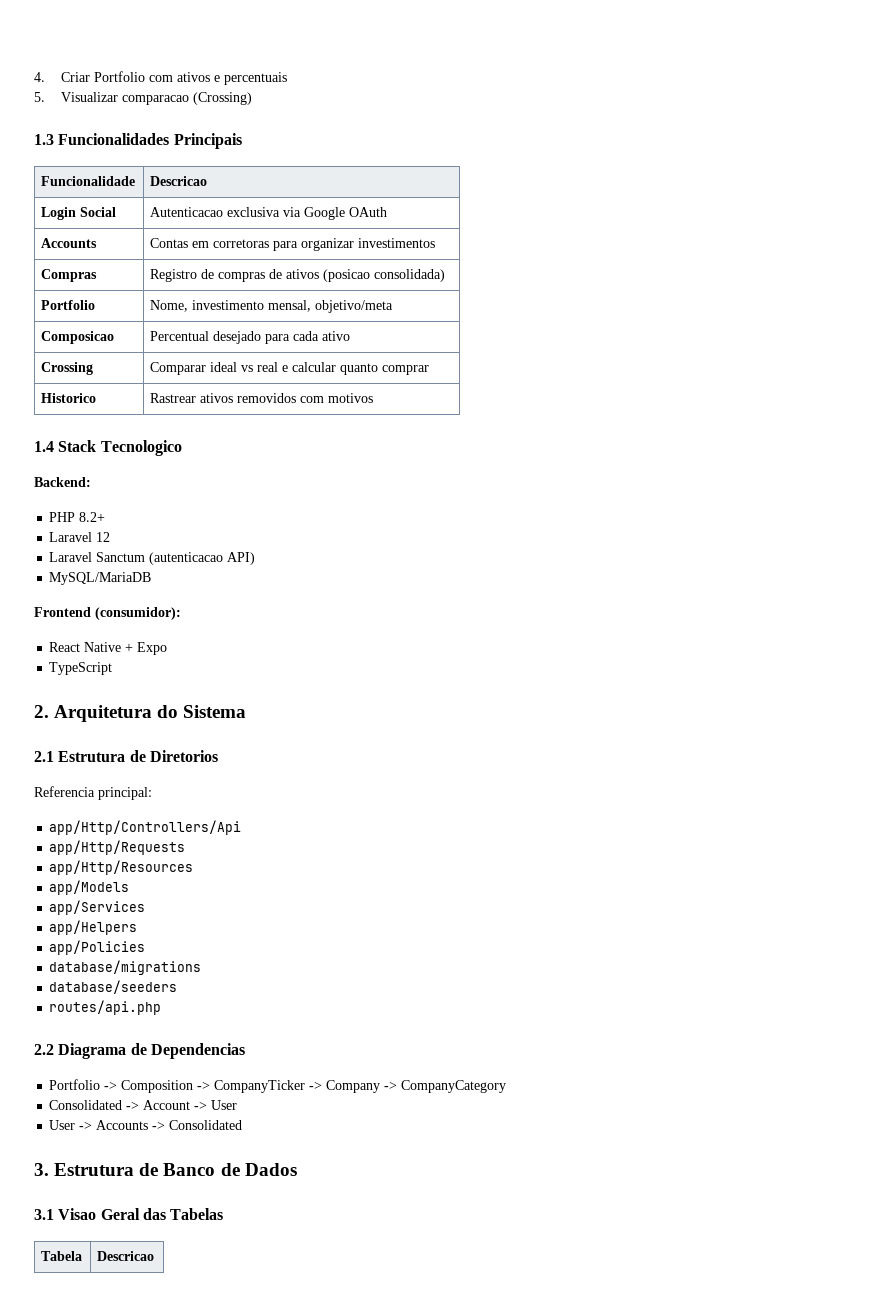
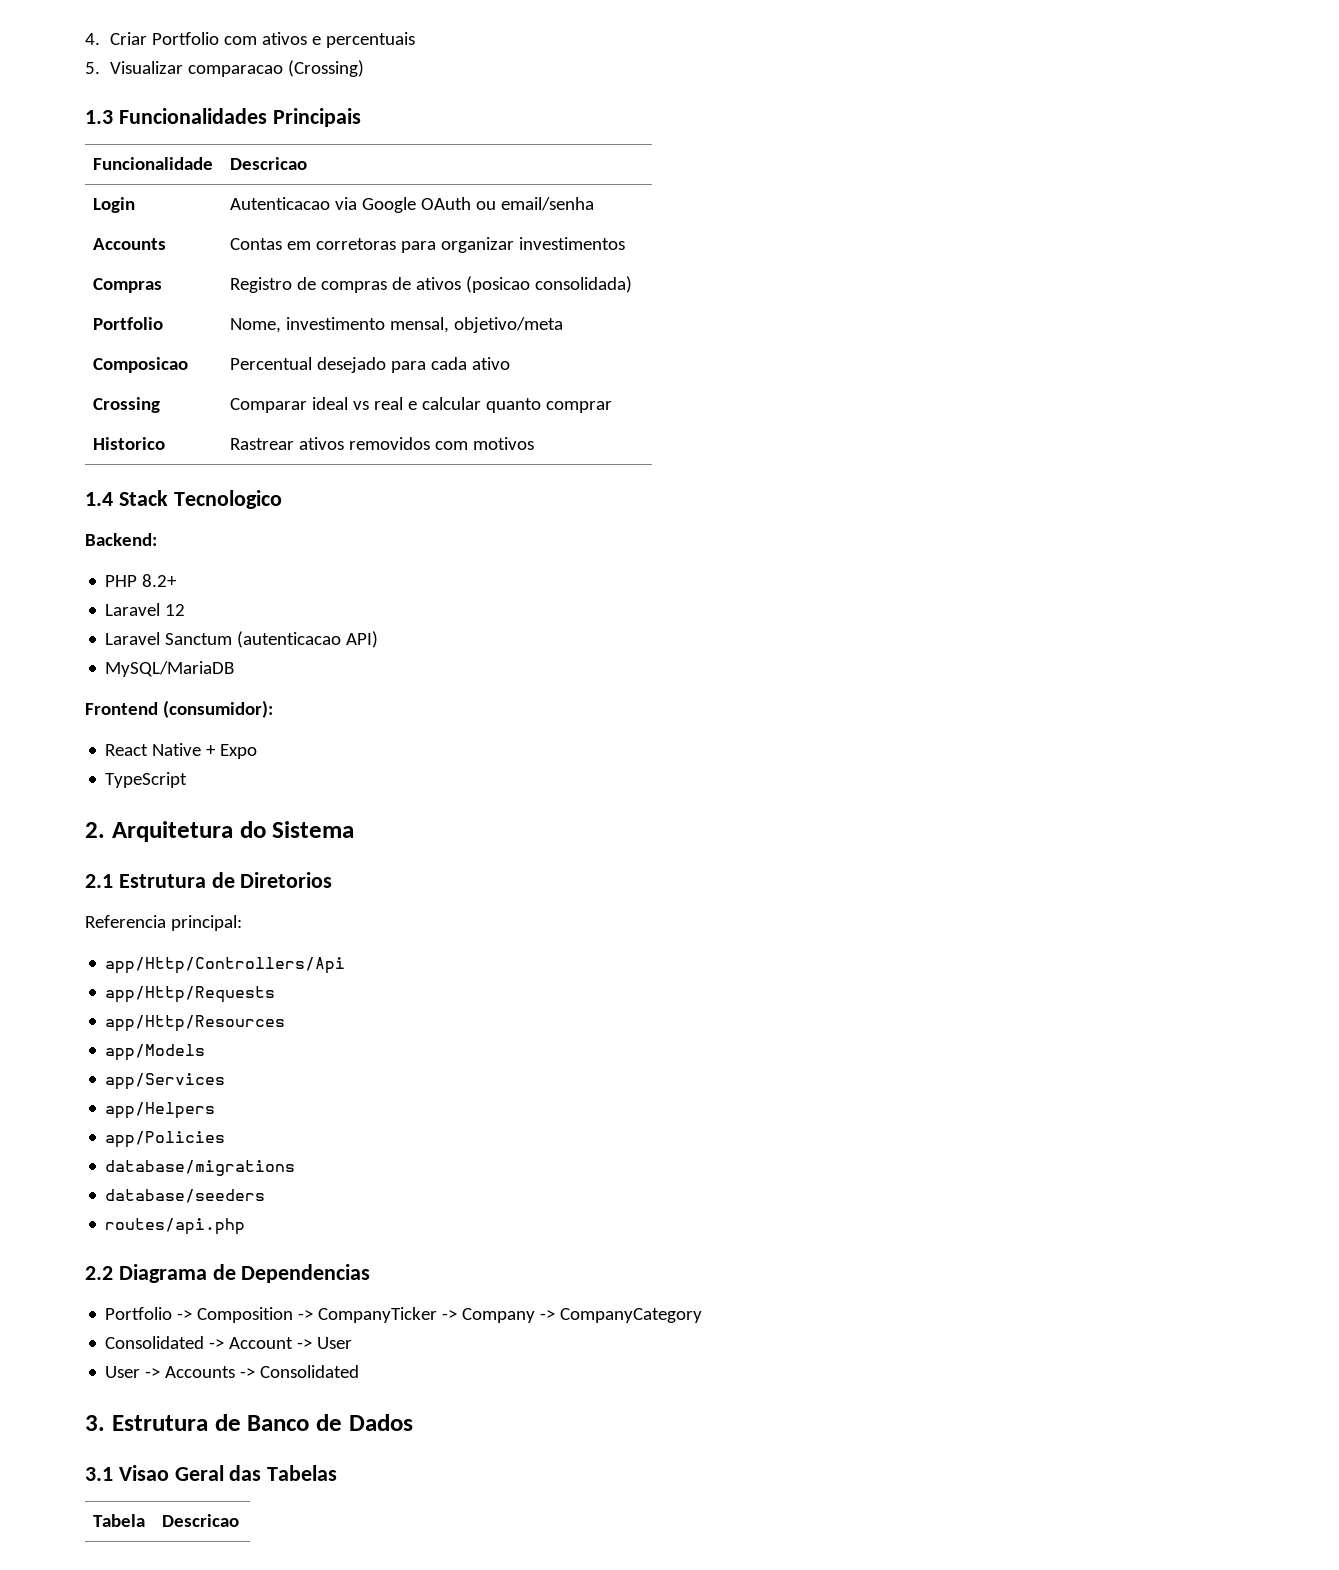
- Login Social | Autenticacao exclusiva via Google OAuth
+ Login | Autenticacao via Google OAuth ou email/senha

